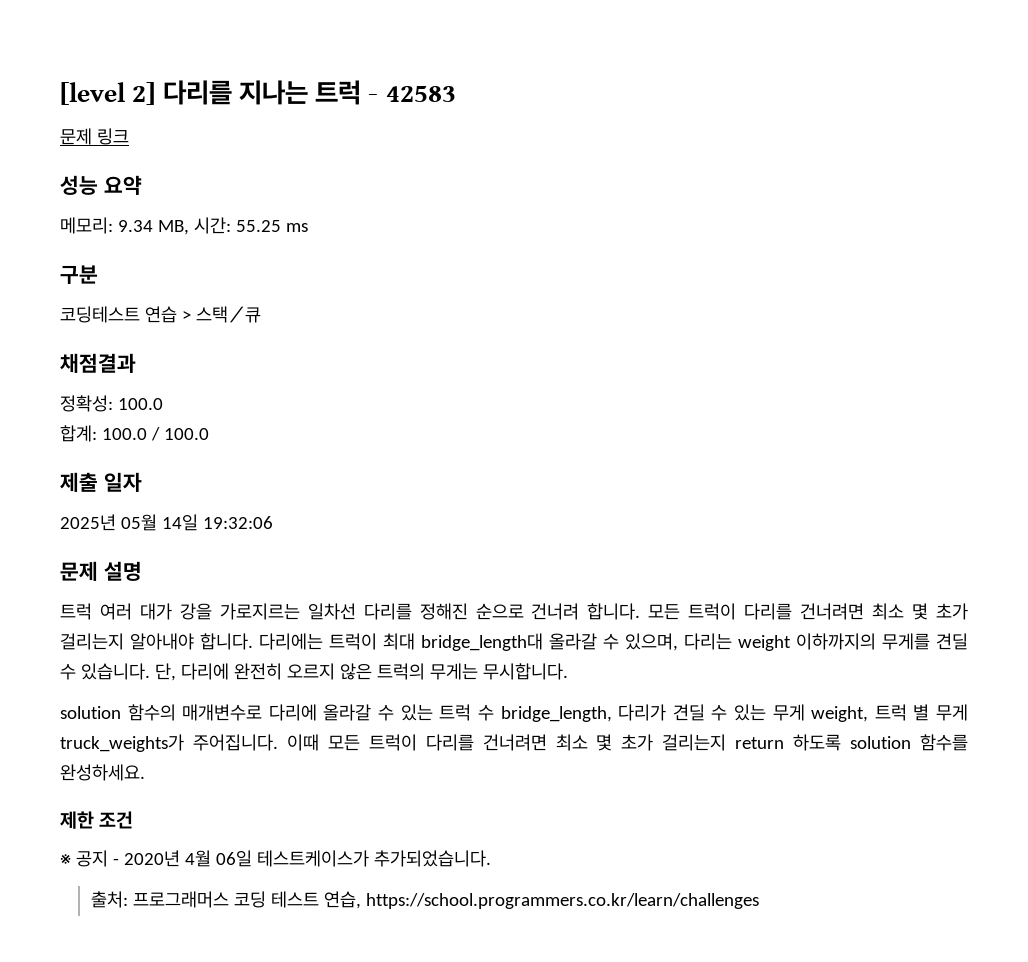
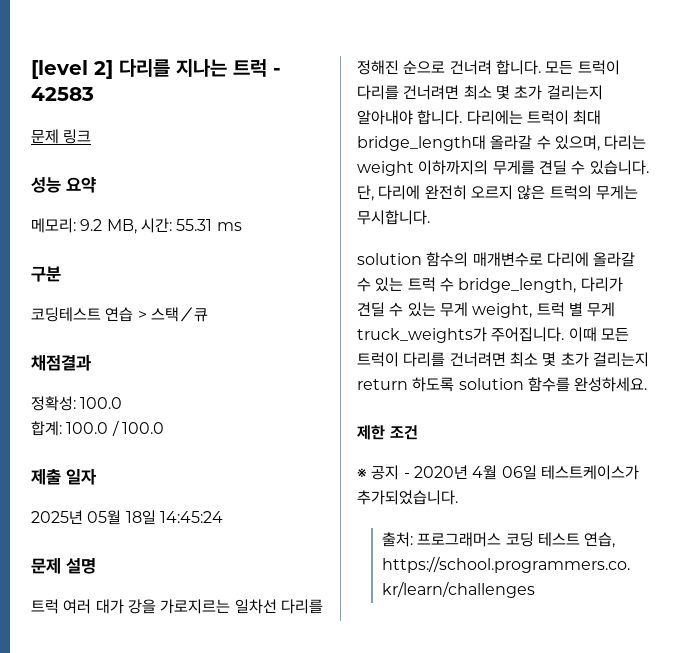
- 메모리: 9.34 MB, 시간: 55.25 ms
+ 메모리: 9.2 MB, 시간: 55.31 ms
- 2025년 05월 14일 19:32:06
+ 2025년 05월 18일 14:45:24

